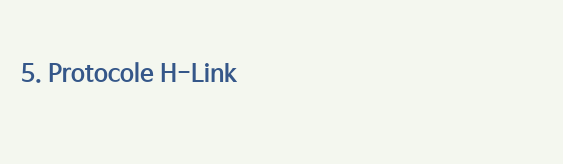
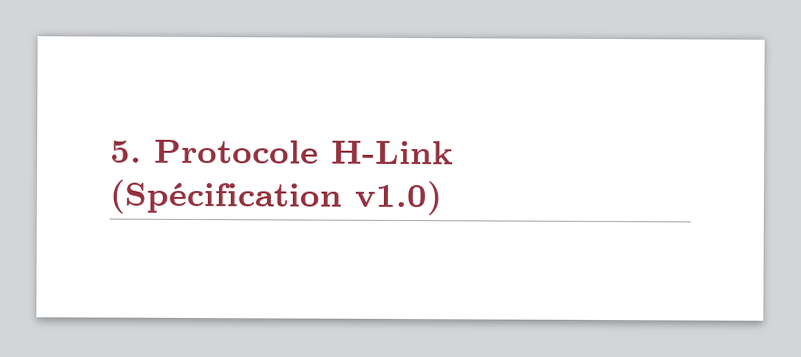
- 5. Protocole H-Link
+ 5. Protocole H-Link (Spécification v1.0)

